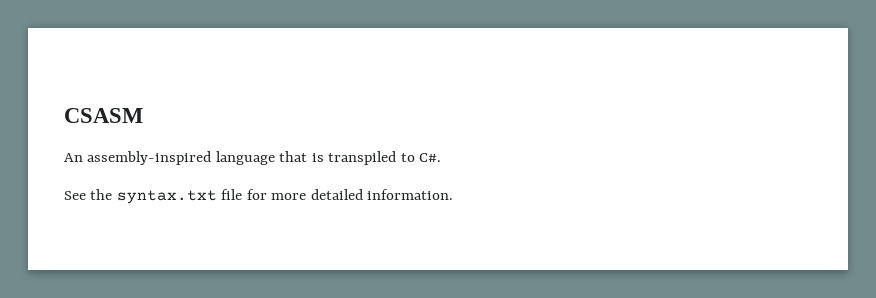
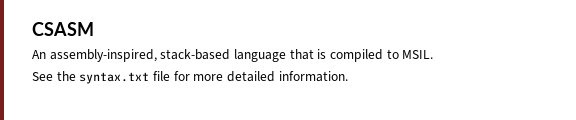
- An assembly-inspired language that is transpiled to C#.
+ An assembly-inspired, stack-based language that is compiled to MSIL.

